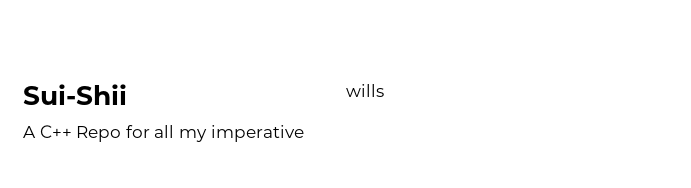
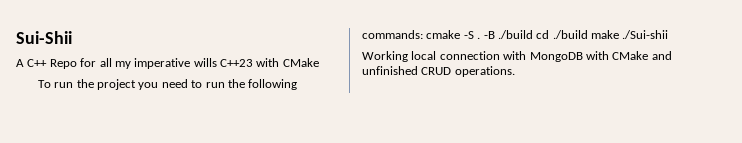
- A C++ Repo for all my imperative wills
+ A C++ Repo for all my imperative wills C++23 with CMake
+ To run the project you need to run the following commands: cmake -S . -B ./build cd ./build make ./Sui-shii
+ Working local connection with MongoDB with CMake and unfinished CRUD operations.

